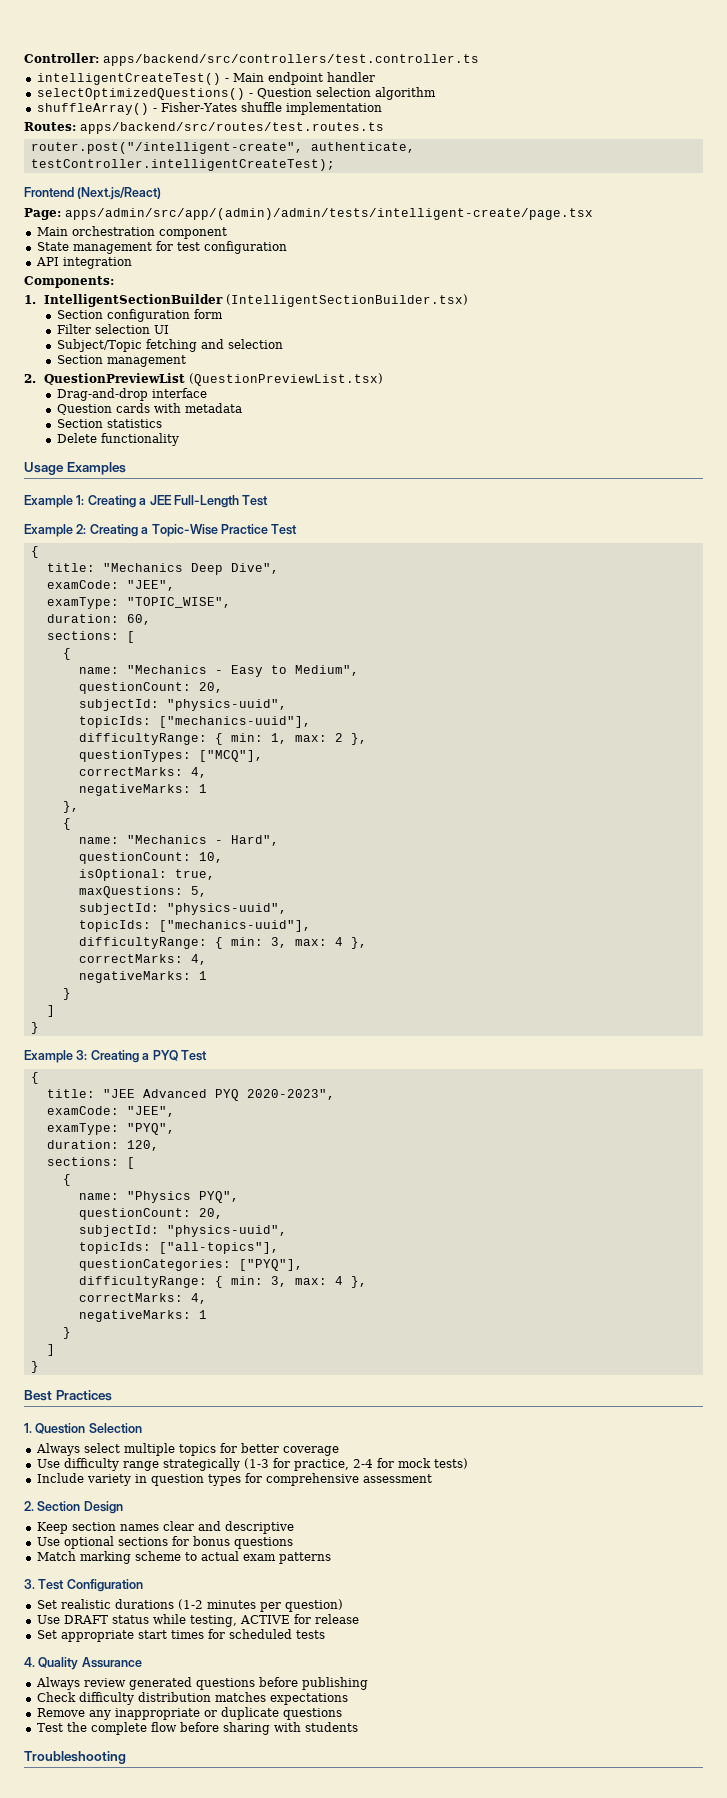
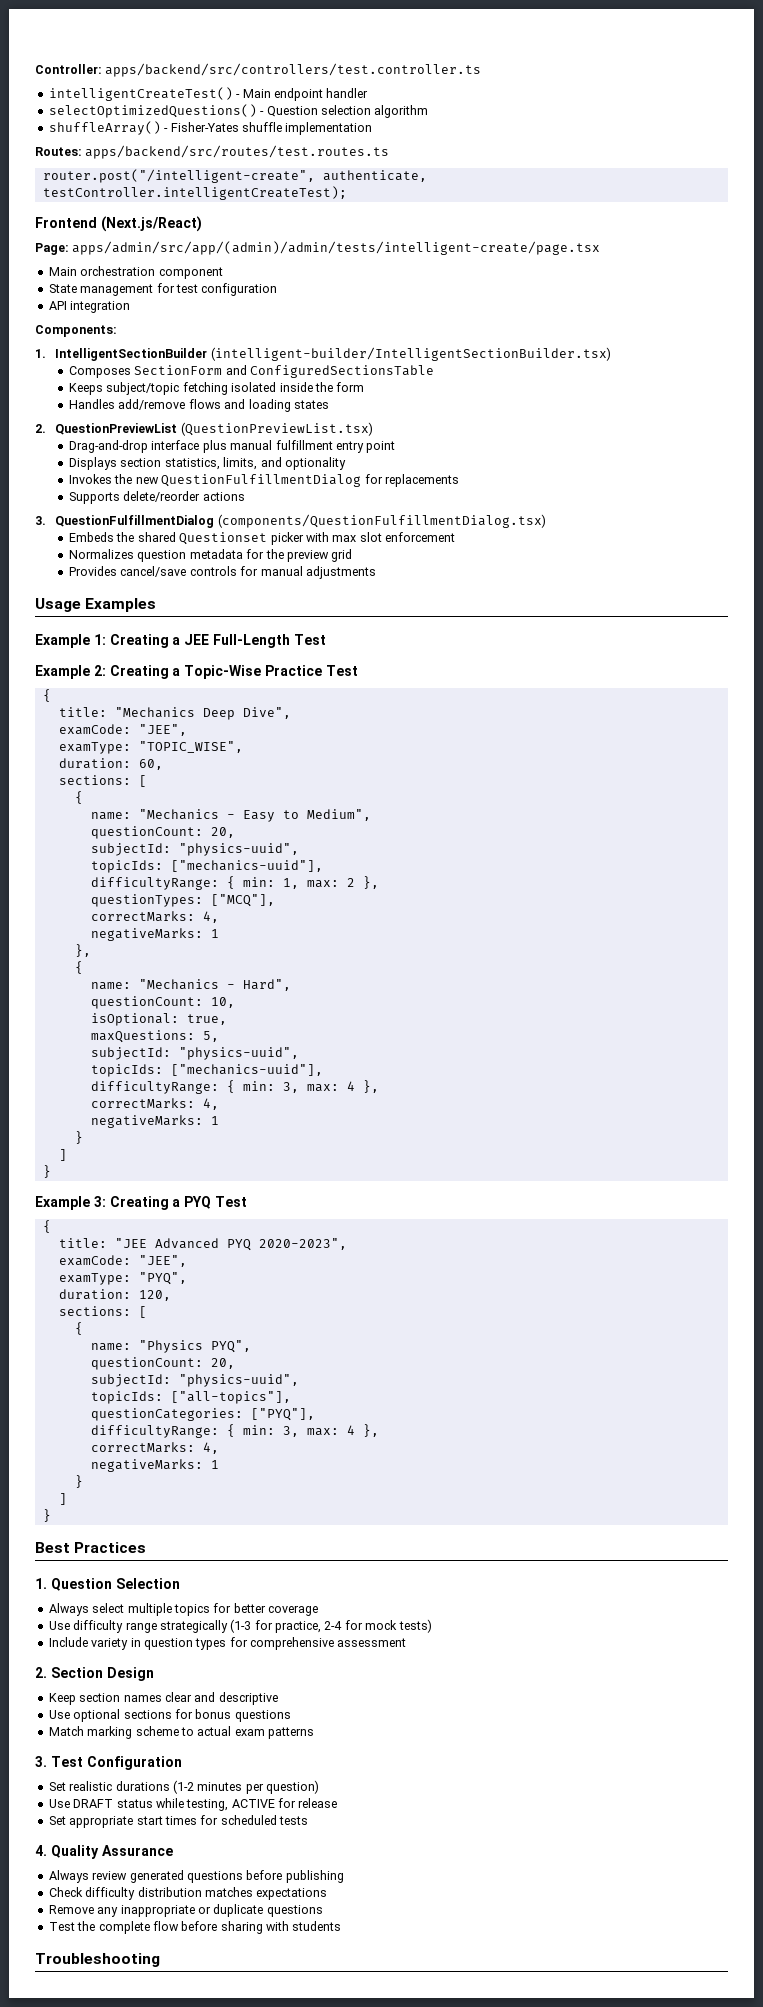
- 1. IntelligentSectionBuilder (IntelligentSectionBuilder.tsx)
- Section configuration form
- Filter selection UI
- Subject/Topic fetching and selection
- Section management
+ 1. IntelligentSectionBuilder (intelligent-builder/IntelligentSectionBuilder.tsx)
+ Composes SectionForm and ConfiguredSectionsTable
+ Keeps subject/topic fetching isolated inside the form
+ Handles add/remove flows and loading states
- Drag-and-drop interface
- Question cards with metadata
- Section statistics
- Delete functionality
+ Drag-and-drop interface plus manual fulfillment entry point
+ Displays section statistics, limits, and optionality
+ Invokes the new QuestionFulfillmentDialog for replacements
+ Supports delete/reorder actions
+ 3. QuestionFulfillmentDialog (components/QuestionFulfillmentDialog.tsx)
+ Embeds the shared Questionset picker with max slot enforcement
+ Normalizes question metadata for the preview grid
+ Provides cancel/save controls for manual adjustments

